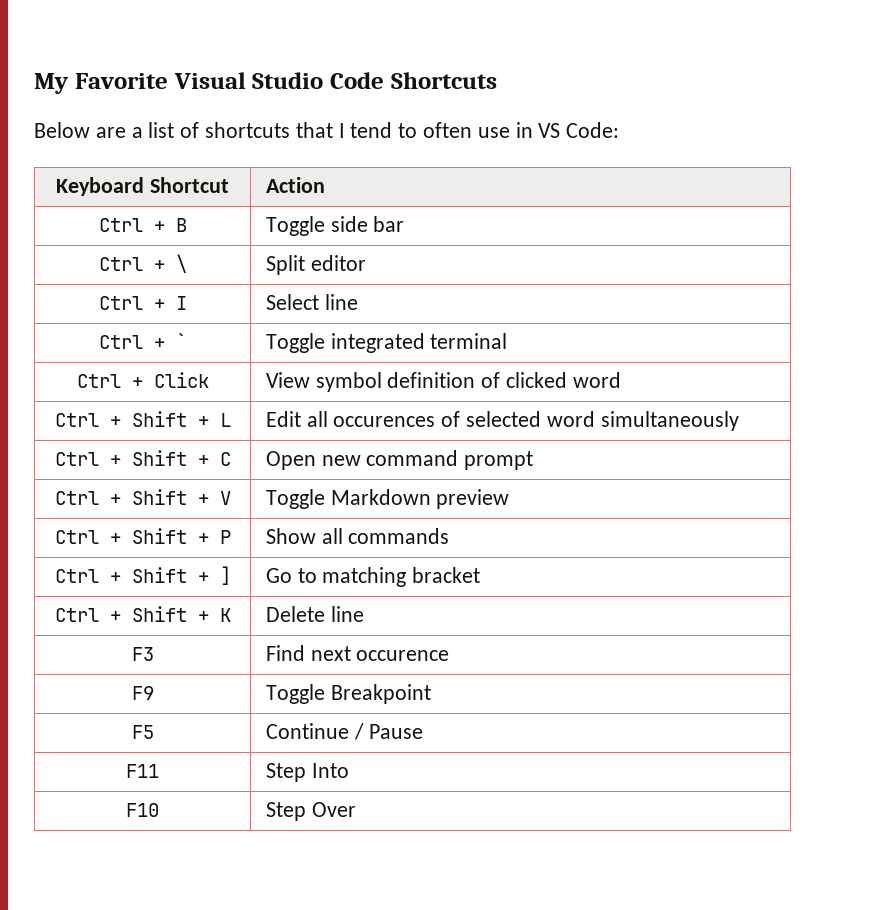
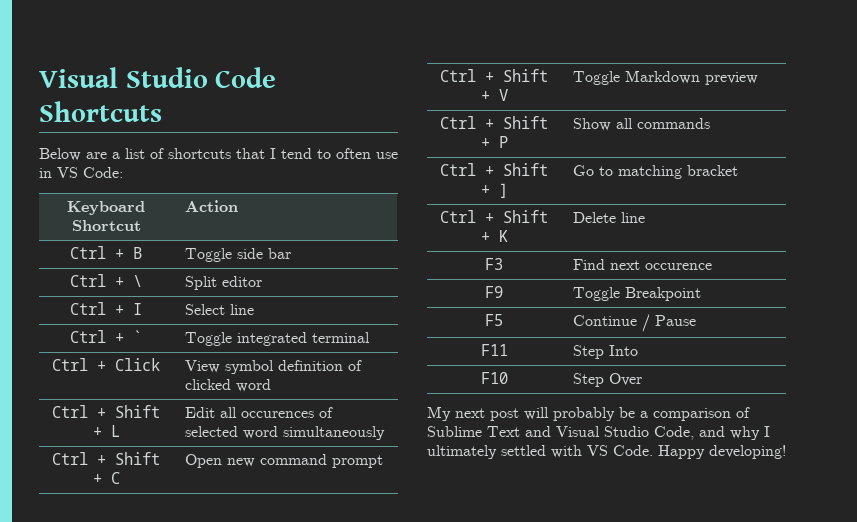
- My Favorite Visual Studio Code Shortcuts
+ Visual Studio Code Shortcuts
+ My next post will probably be a comparison of Sublime Text and Visual Studio Code, and why I ultimately settled with VS Code. Happy developing!

